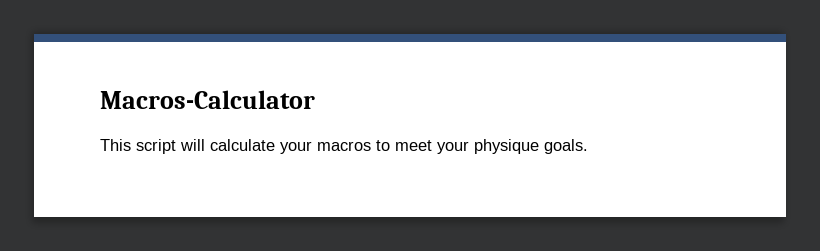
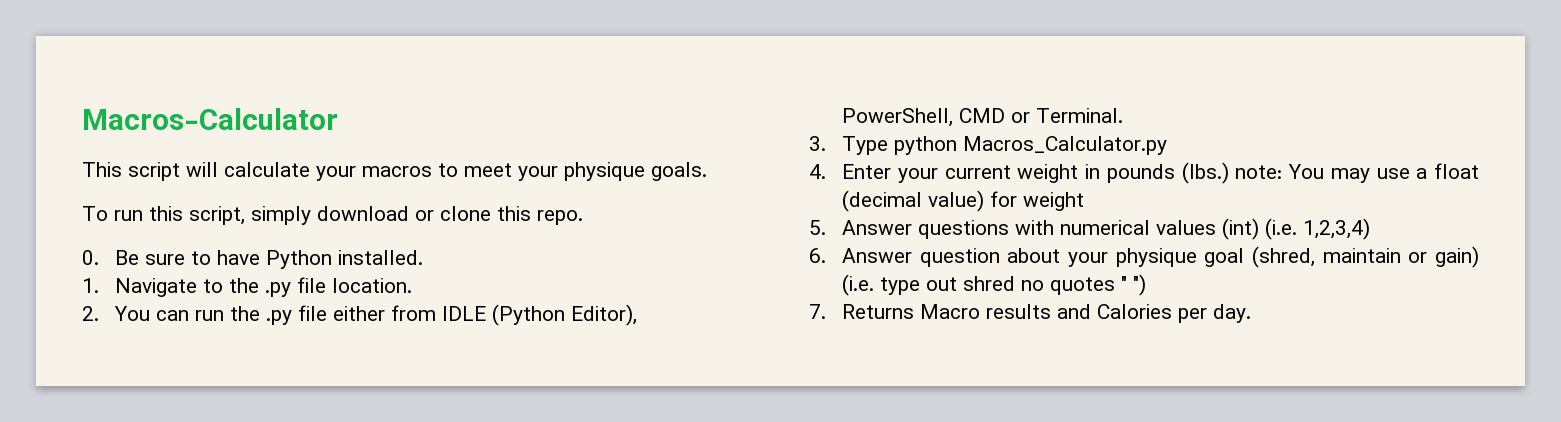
+ To run this script, simply download or clone this repo.
+ 0. Be sure to have Python installed.
+ 1. Navigate to the .py file location.
+ 2. You can run the .py file either from IDLE (Python Editor), PowerShell, CMD or Terminal.
+ 3. Type python Macros_Calculator.py
+ 4. Enter your current weight in pounds (lbs.) note: You may use a float (decimal value) for weight
+ 5. Answer questions with numerical values (int) (i.e. 1,2,3,4)
+ 6. Answer question about your physique goal (shred, maintain or gain) (i.e. type out shred no quotes " ")
+ 7. Returns Macro results and Calories per day.

